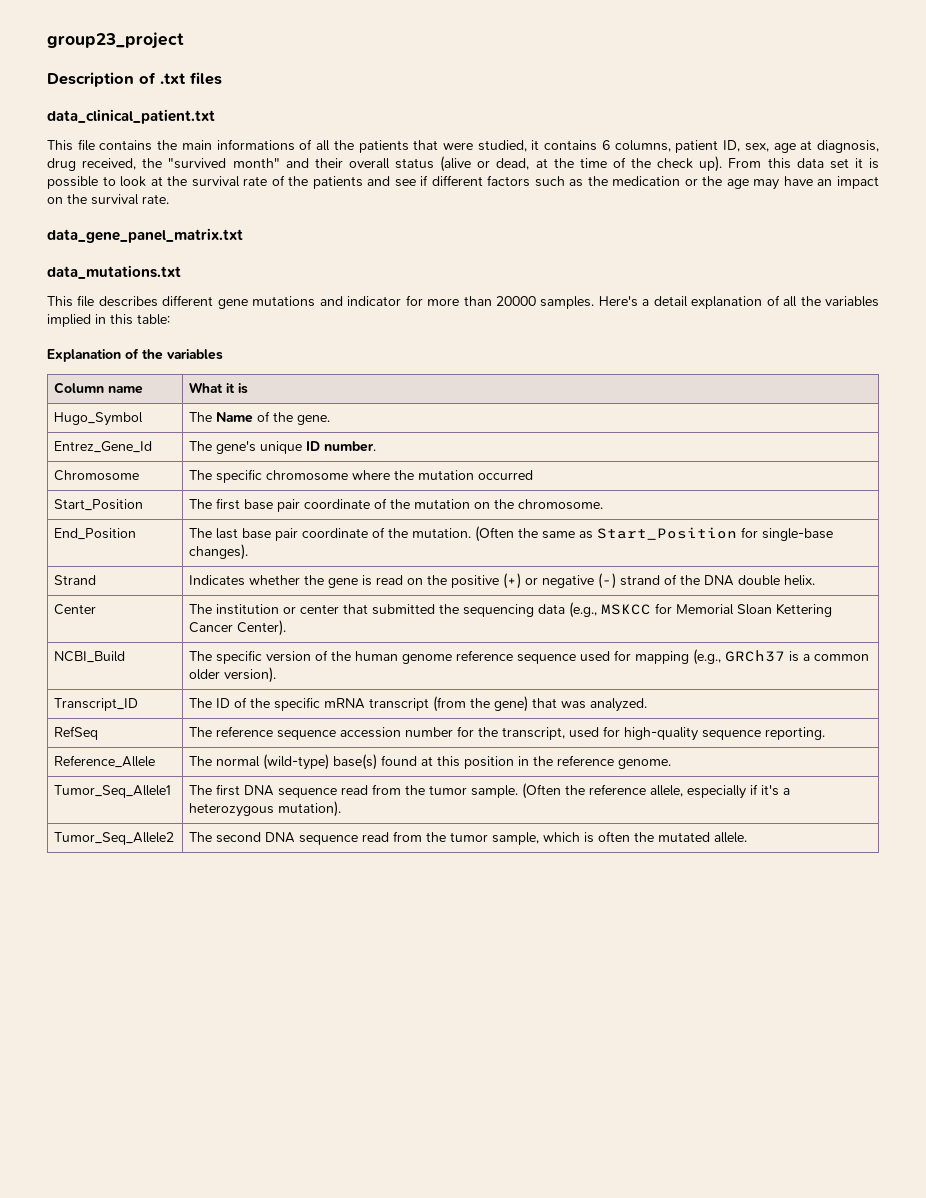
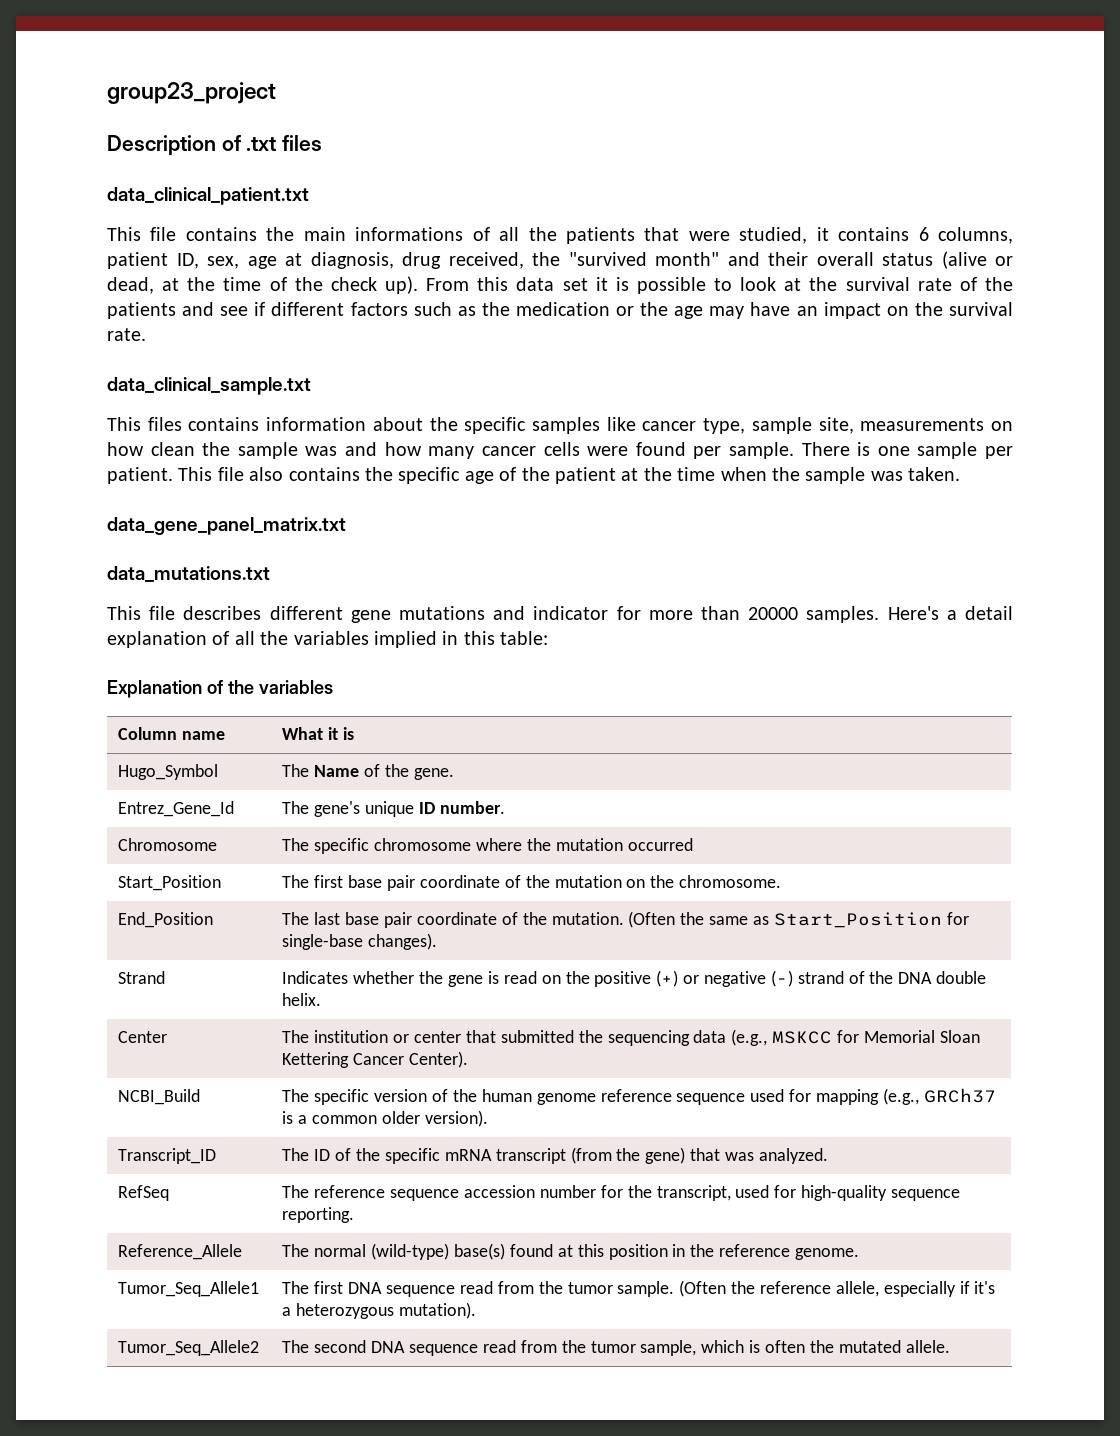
+ data_clinical_sample.txt
+ This files contains information about the specific samples like cancer type, sample site, measurements on how clean the sample was and how many cancer cells were found per sample. There is one sample per patient. This file also contains the specific age of the patient at the time when the sample was taken.

